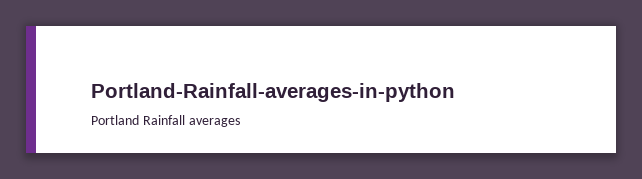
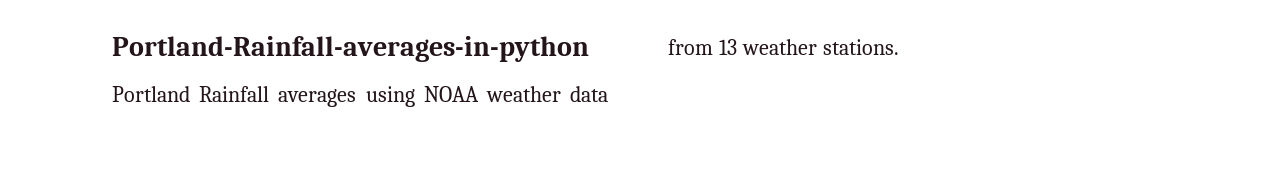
- Portland Rainfall averages
+ Portland Rainfall averages using NOAA weather data from 13 weather stations.

